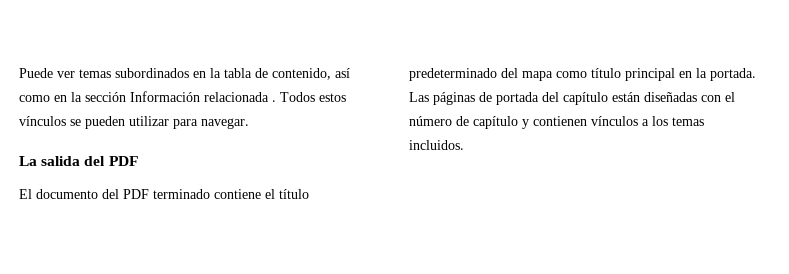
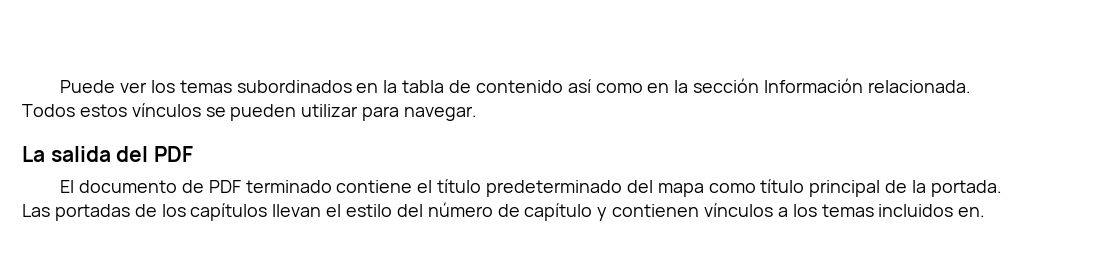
- Puede ver temas subordinados en la tabla de contenido, así como en la sección Información relacionada .
+ Puede ver los temas subordinados en la tabla de contenido así como en la sección Información relacionada.
- El documento del PDF terminado contiene el título predeterminado del mapa como título principal en la portada.
+ El documento de PDF terminado contiene el título predeterminado del mapa como título principal de la portada.
- Las páginas de portada del capítulo están diseñadas con el número de capítulo y contienen vínculos a los temas incluidos.
+ Las portadas de los capítulos llevan el estilo del número de capítulo y contienen vínculos a los temas incluidos en.

